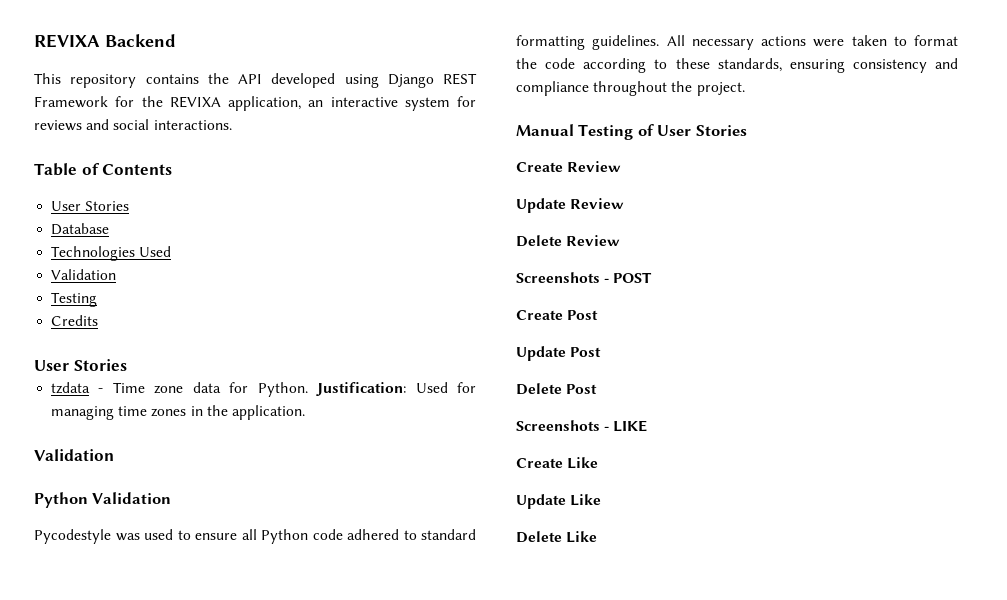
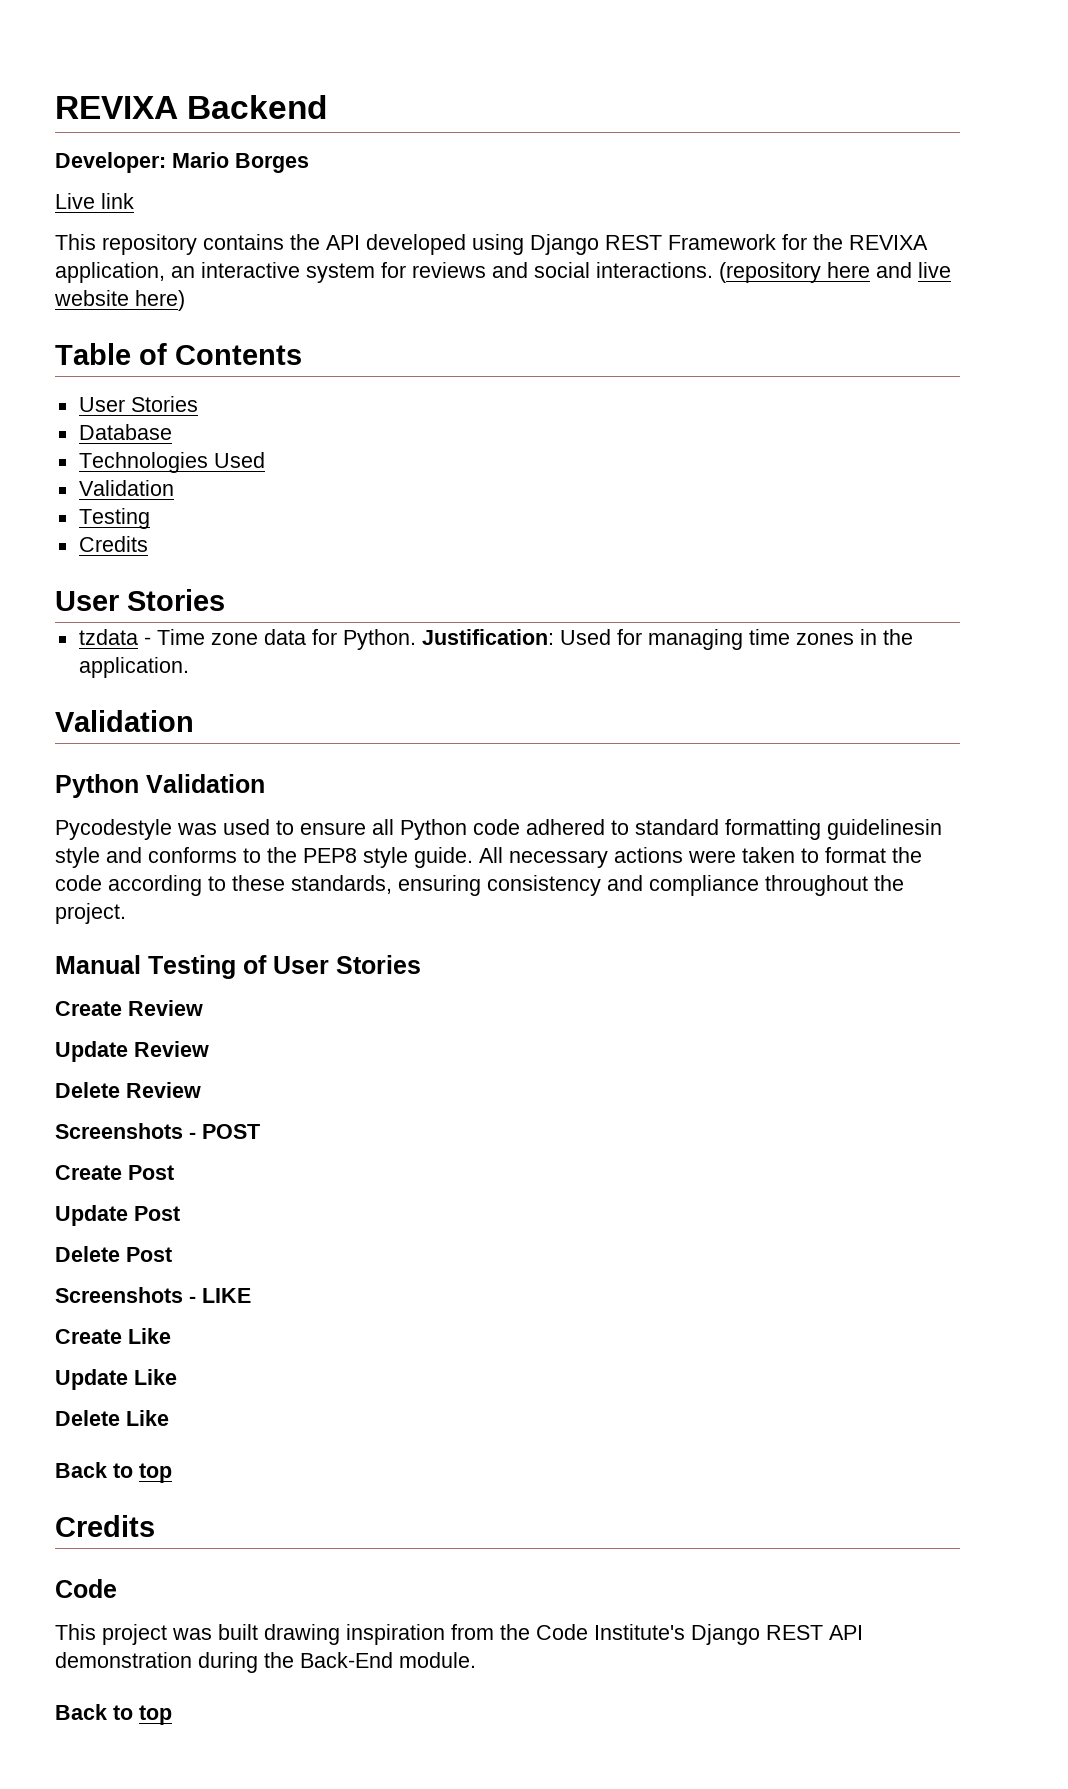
+ Developer: Mario Borges
+ Live link
+ (repository here and live website here)
- Pycodestyle was used to ensure all Python code adhered to standard formatting guidelines.
+ Pycodestyle was used to ensure all Python code adhered to standard formatting guidelinesin style and conforms to the PEP8 style guide.
  Delete Like
+ Back to top
+ Credits
+ Code
+ This project was built drawing inspiration from the Code Institute's Django REST API demonstration during the Back-End module.
+ Back to top

